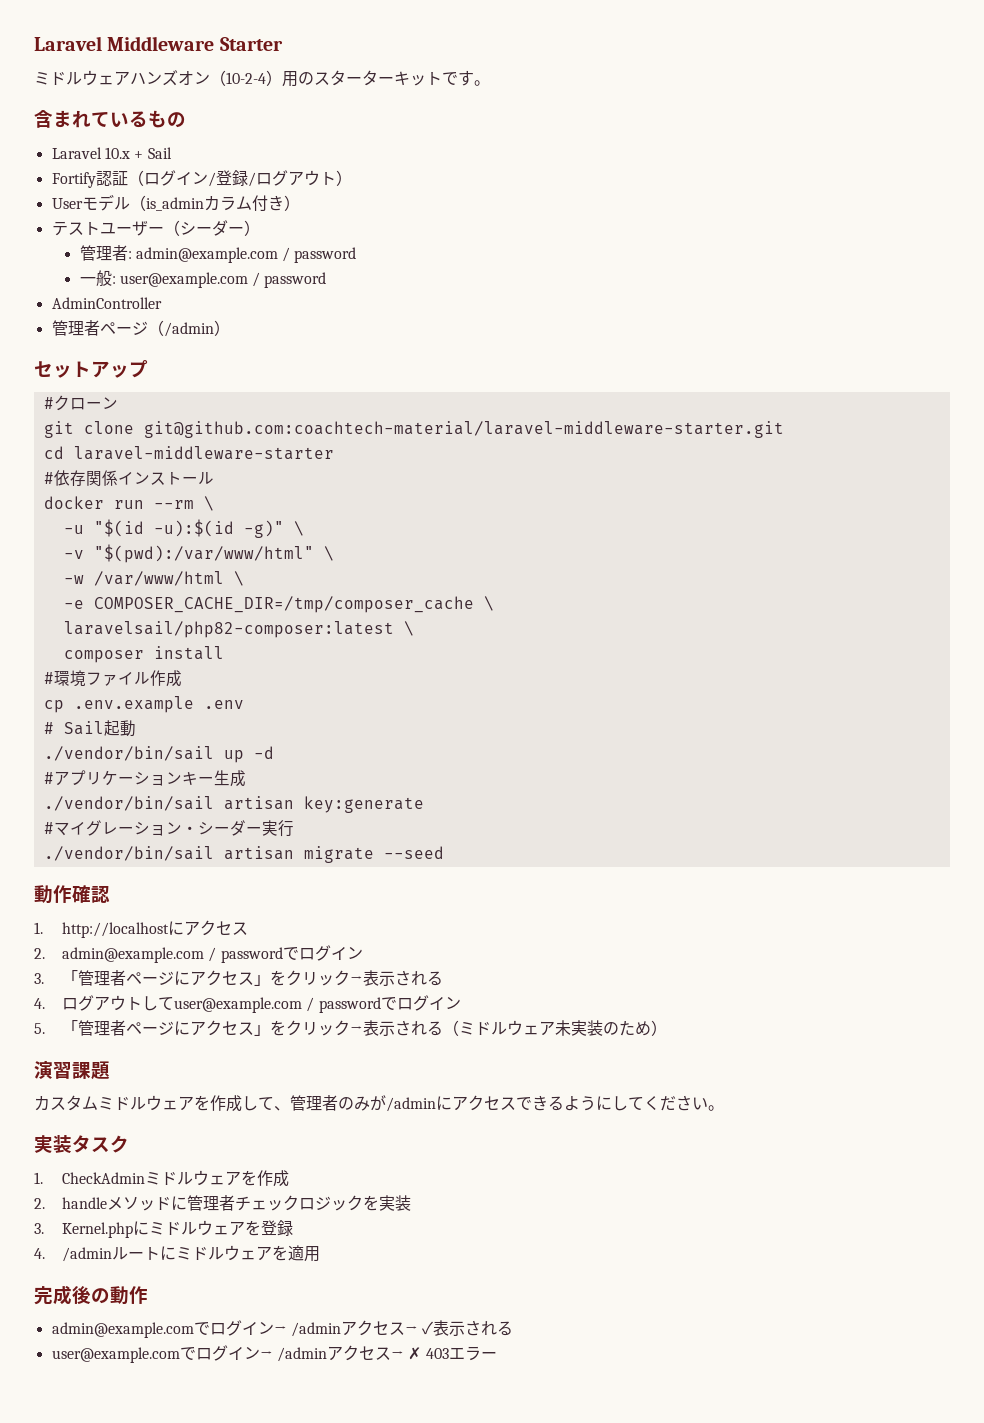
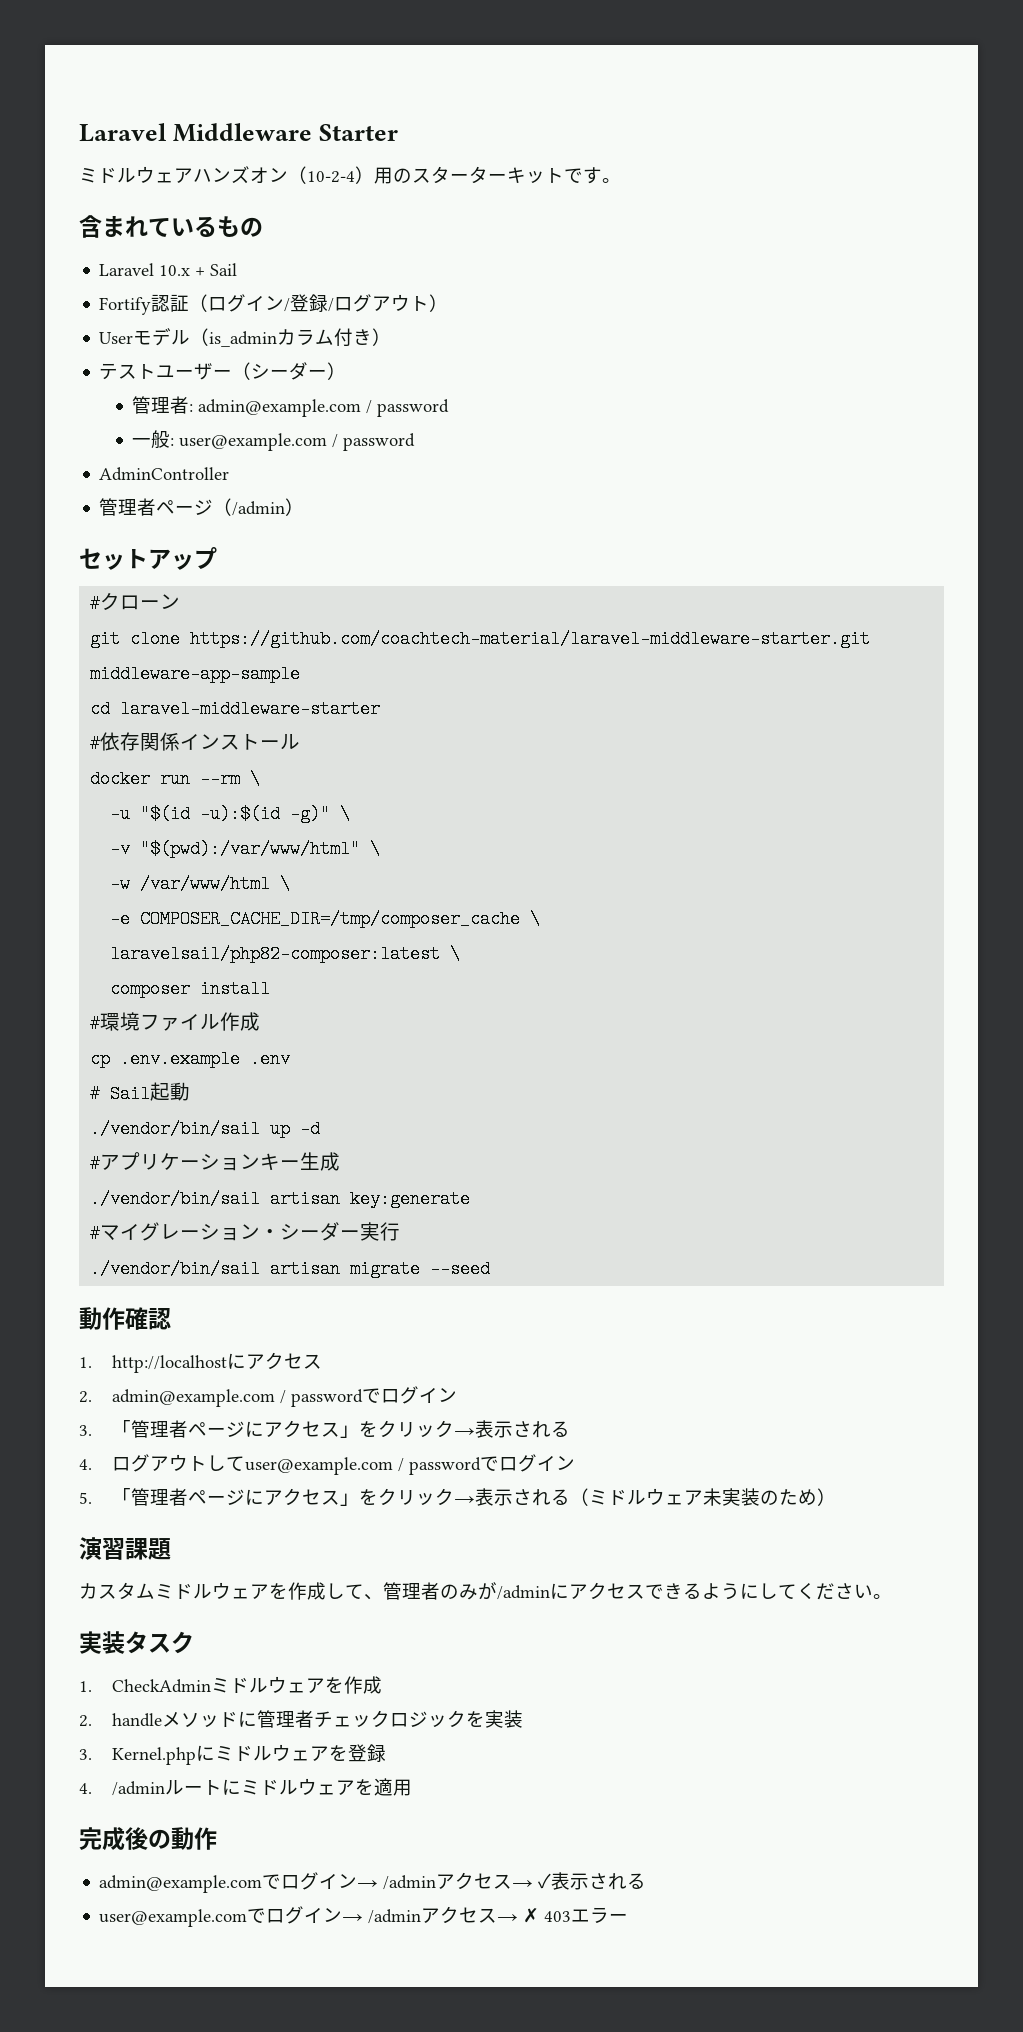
- git clone git@github.com:coachtech-material/laravel-middleware-starter.git
+ git clone https://github.com/coachtech-material/laravel-middleware-starter.git middleware-app-sample

